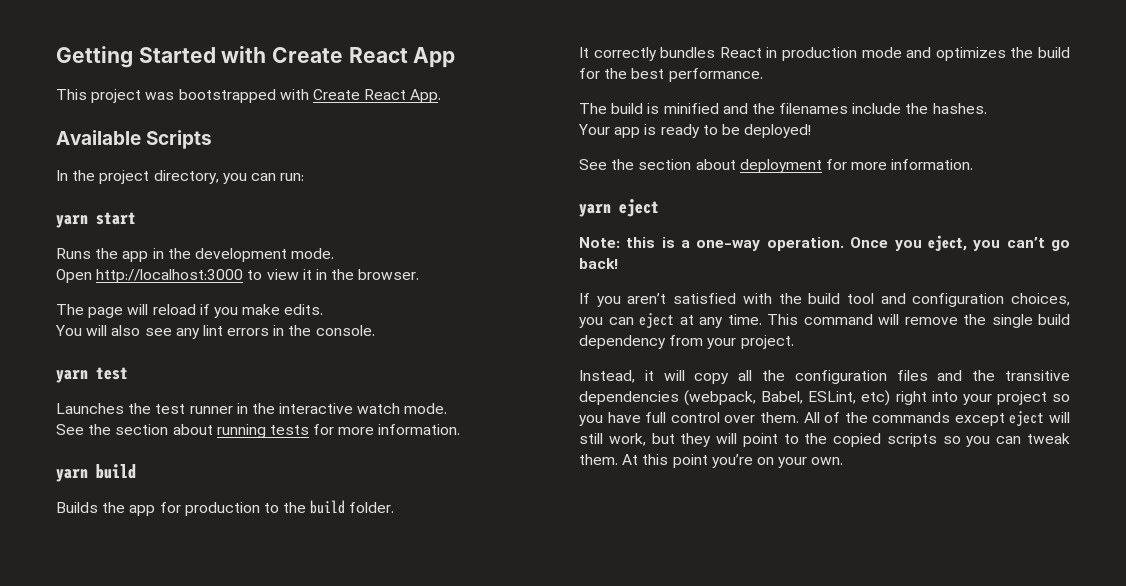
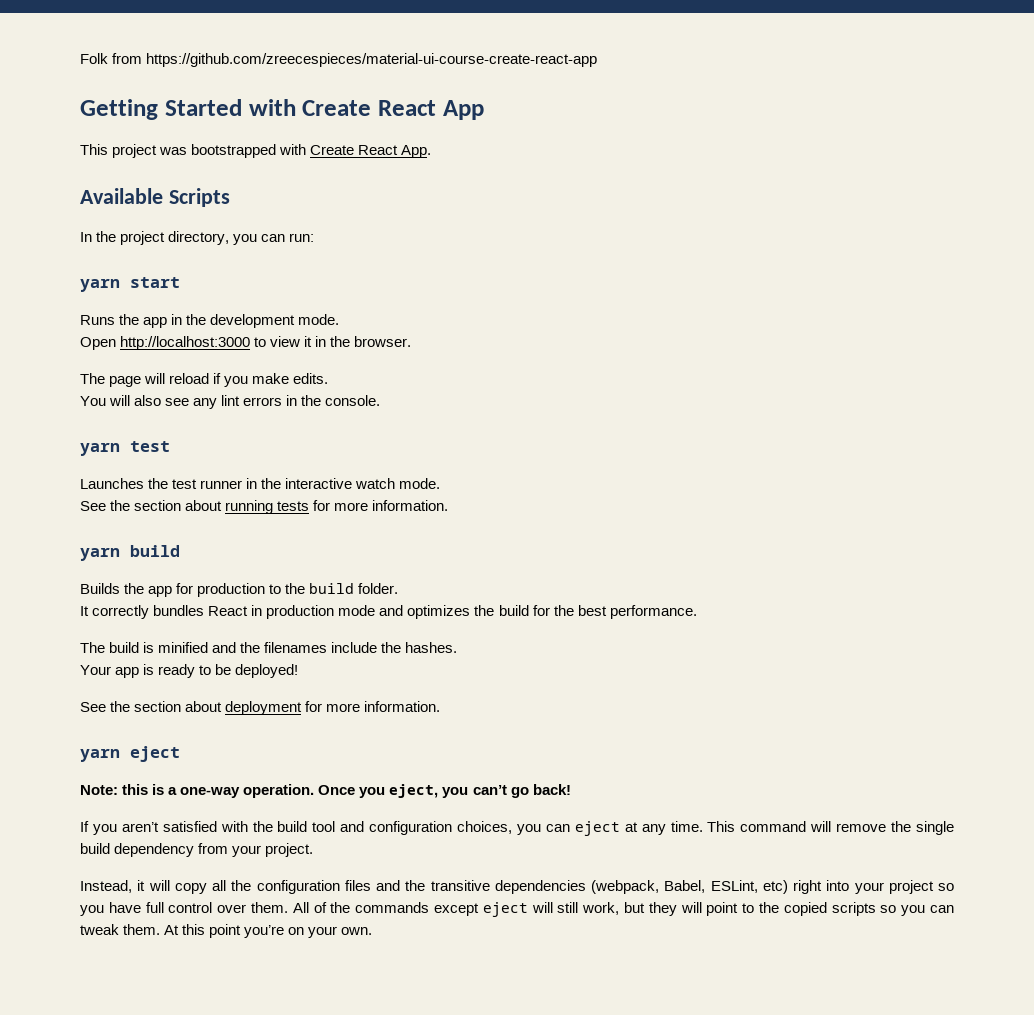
+ Folk from https://github.com/zreecespieces/material-ui-course-create-react-app

